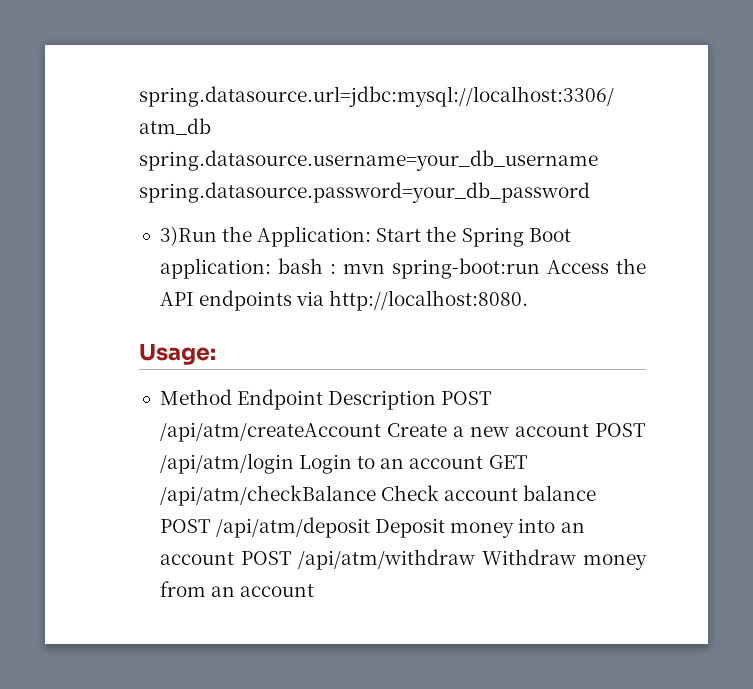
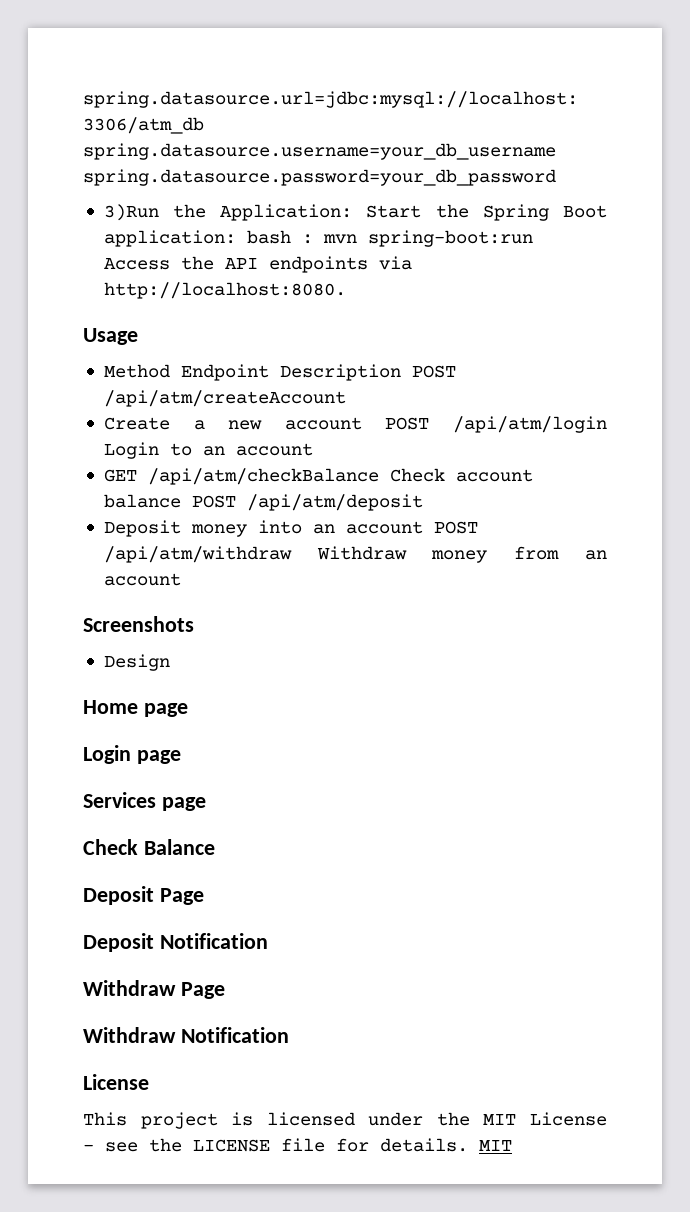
- Usage:
+ Usage
- Method Endpoint Description POST /api/atm/createAccount Create a new account POST /api/atm/login Login to an account GET /api/atm/checkBalance Check account balance POST /api/atm/deposit Deposit money into an account POST /api/atm/withdraw Withdraw money from an account
+ Method Endpoint Description POST /api/atm/createAccount
+ Create a new account POST /api/atm/login Login to an account
+ GET /api/atm/checkBalance Check account balance POST /api/atm/deposit
+ Deposit money into an account POST /api/atm/withdraw Withdraw money from an account
+ Screenshots
+ Design
+ Home page
+ Login page
+ Services page
+ Check Balance
+ Deposit Page
+ Deposit Notification
+ Withdraw Page
+ Withdraw Notification
+ License
+ This project is licensed under the MIT License - see the LICENSE file for details. MIT

